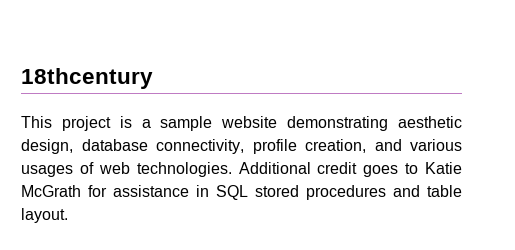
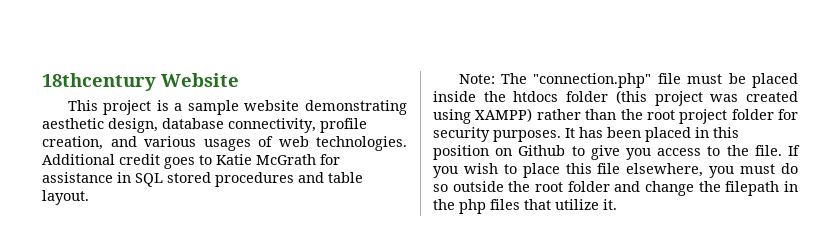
- 18thcentury
+ 18thcentury Website
+ Note: The "connection.php" file must be placed inside the htdocs folder (this project was created using XAMPP) rather than the root project folder for security purposes. It has been placed in this position on Github to give you access to the file. If you wish to place this file elsewhere, you must do so outside the root folder and change the filepath in the php files that utilize it.

